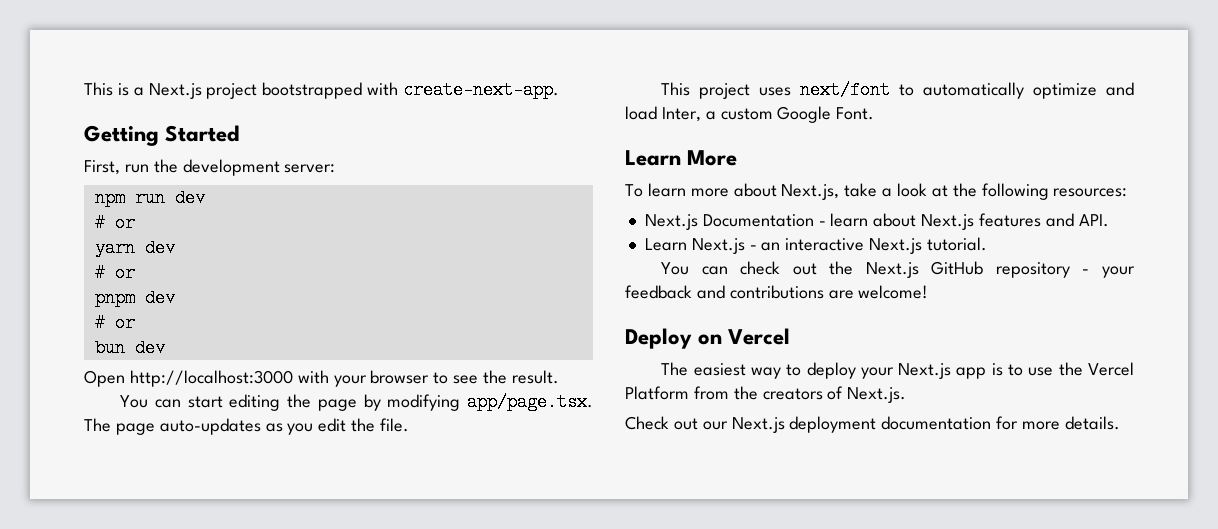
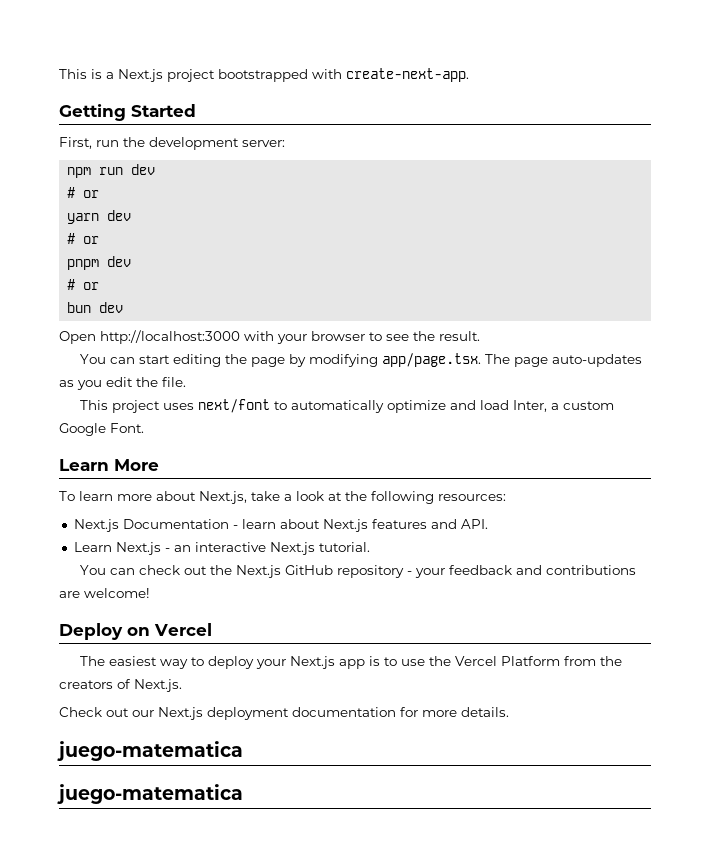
  Check out our Next.js deployment documentation for more details.
+ juego-matematica
+ juego-matematica

